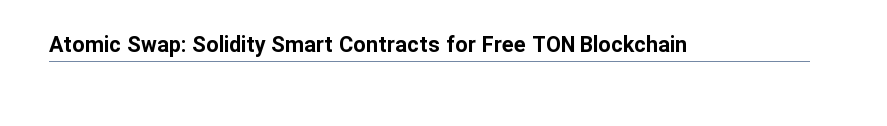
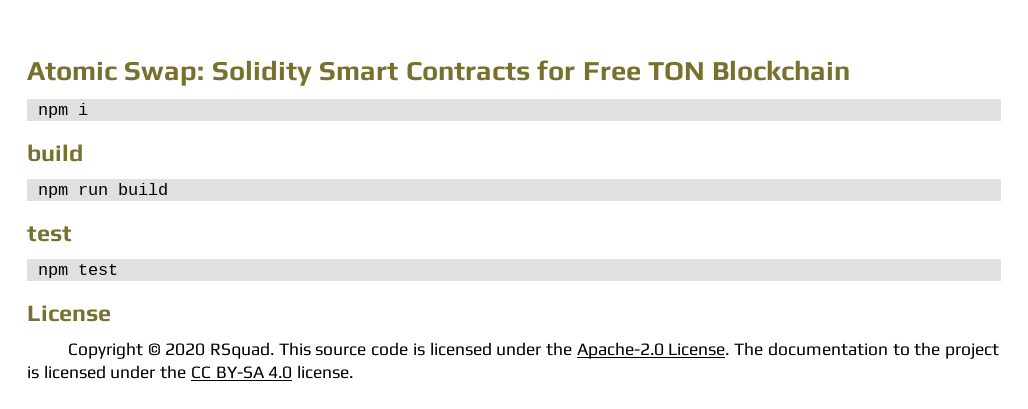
+ npm i
+ build
+ npm run build
+ test
+ npm test
+ License
+ Copyright © 2020 RSquad. This source code is licensed under the Apache-2.0 License. The documentation to the project is licensed under the CC BY-SA 4.0 license.

